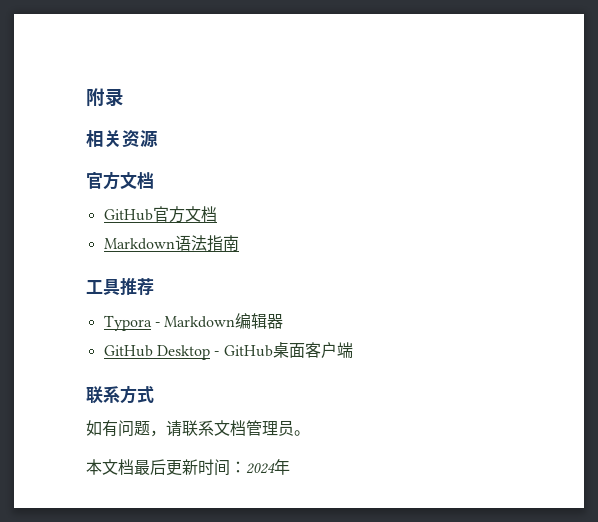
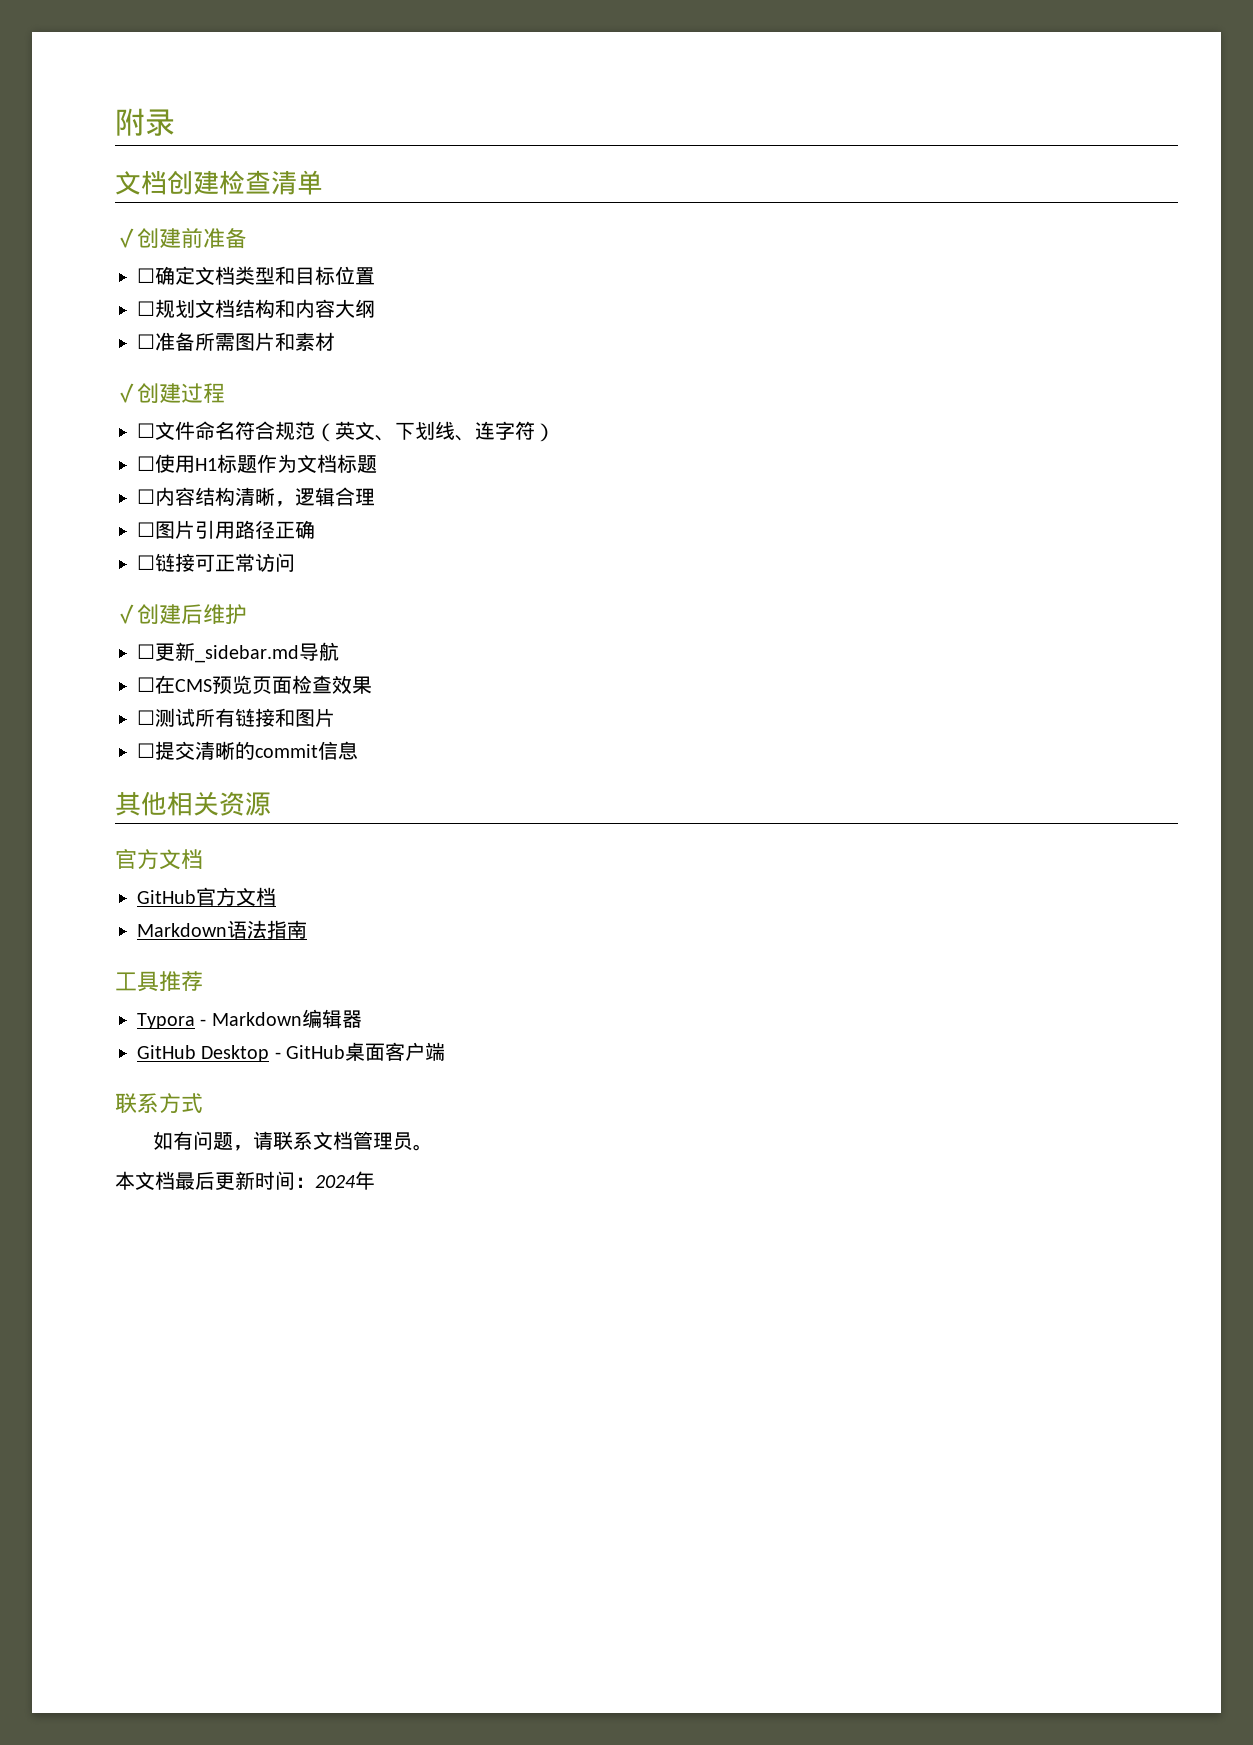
- 相关资源
+ 文档创建检查清单
+ ✓创建前准备
+ ☐确定文档类型和目标位置
+ ☐规划文档结构和内容大纲
+ ☐准备所需图片和素材
+ ✓创建过程
+ ☐文件命名符合规范（英文、下划线、连字符）
+ ☐使用H1标题作为文档标题
+ ☐内容结构清晰，逻辑合理
+ ☐图片引用路径正确
+ ☐链接可正常访问
+ ✓创建后维护
+ ☐更新_sidebar.md导航
+ ☐在CMS预览页面检查效果
+ ☐测试所有链接和图片
+ ☐提交清晰的commit信息
+ 其他相关资源

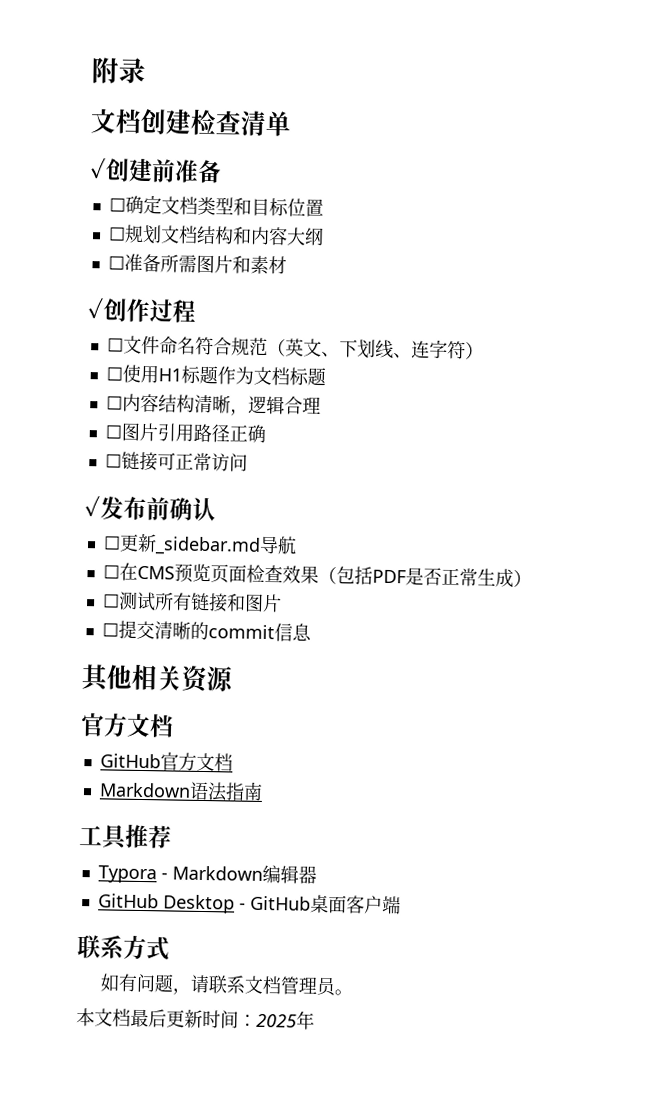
- ✓创建过程
+ ✓创作过程
- ✓创建后维护
+ ✓发布前确认
- ☐在CMS预览页面检查效果
+ ☐在CMS预览页面检查效果（包括PDF是否正常生成）
- 本文档最后更新时间：2024年
+ 本文档最后更新时间：2025年

